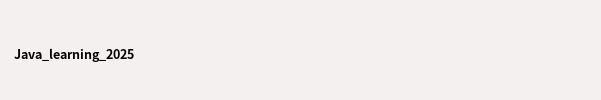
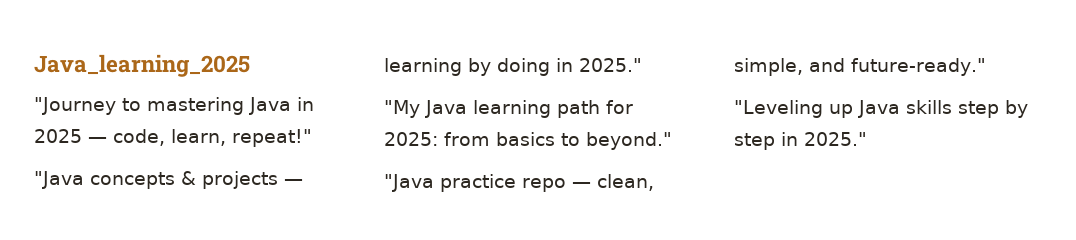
+ "Journey to mastering Java in 2025 — code, learn, repeat!"
+ "Java concepts & projects — learning by doing in 2025."
+ "My Java learning path for 2025: from basics to beyond."
+ "Java practice repo — clean, simple, and future-ready."
+ "Leveling up Java skills step by step in 2025."

